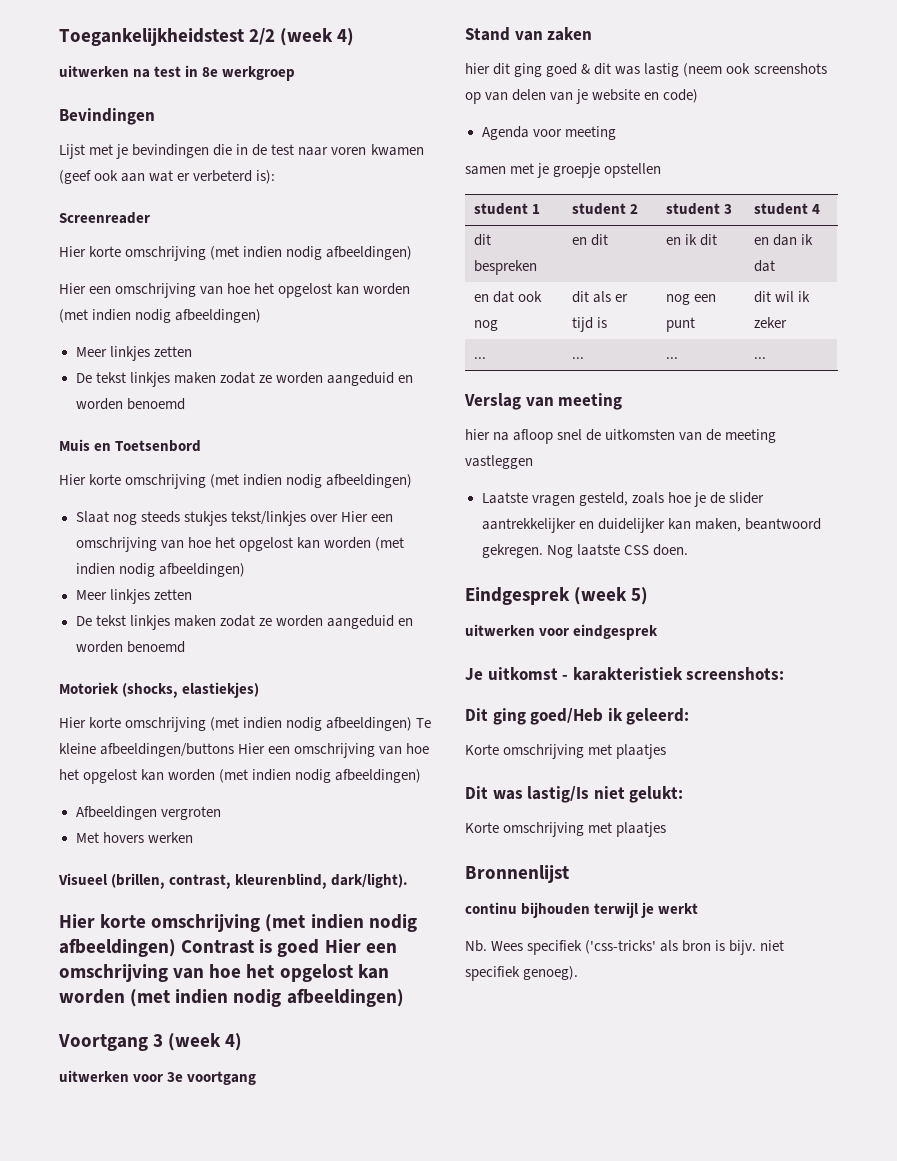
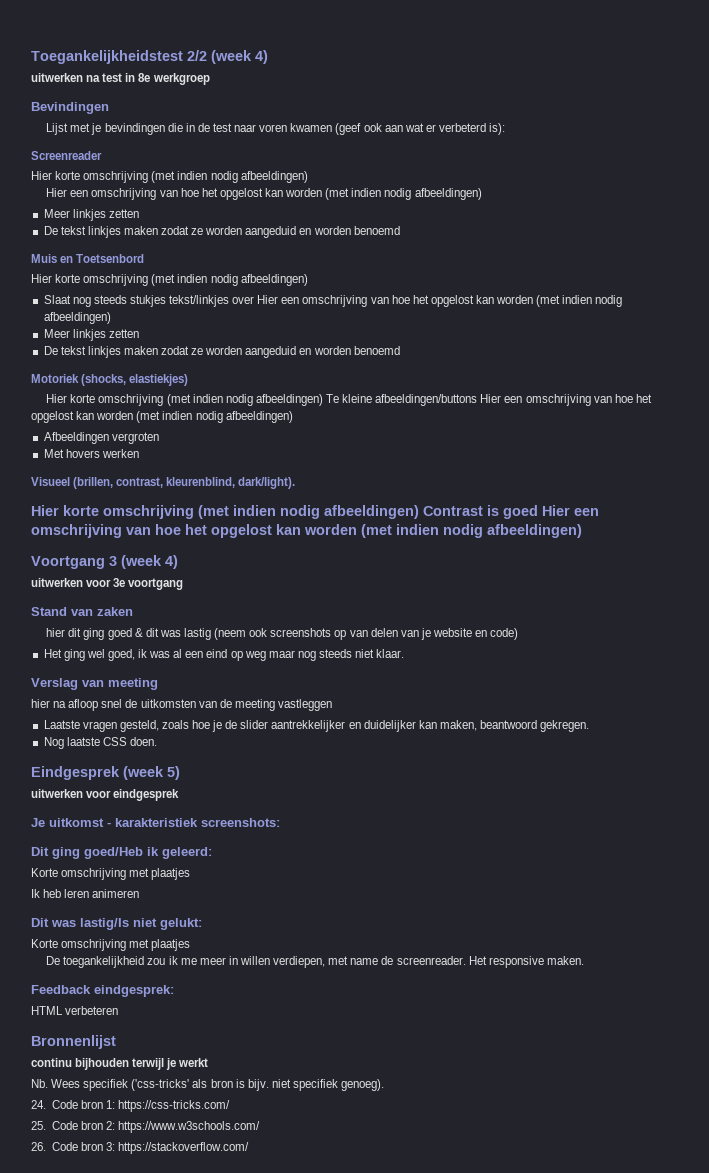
- Agenda voor meeting
- samen met je groepje opstellen
- student 1 | student 2 | student 3 | student 4
- dit bespreken | en dit | en ik dit | en dan ik dat
- en dat ook nog | dit als er tijd is | nog een punt | dit wil ik zeker
- ... | ... | ... | ...
+ Het ging wel goed, ik was al een eind op weg maar nog steeds niet klaar.
- Laatste vragen gesteld, zoals hoe je de slider aantrekkelijker en duidelijker kan maken, beantwoord gekregen. Nog laatste CSS doen.
+ Laatste vragen gesteld, zoals hoe je de slider aantrekkelijker en duidelijker kan maken, beantwoord gekregen.
+ Nog laatste CSS doen.
+ Ik heb leren animeren
+ De toegankelijkheid zou ik me meer in willen verdiepen, met name de screenreader. Het responsive maken.
+ Feedback eindgesprek:
+ HTML verbeteren
+ 24. Code bron 1: https://css-tricks.com/
+ 25. Code bron 2: https://www.w3schools.com/
+ 26. Code bron 3: https://stackoverflow.com/

